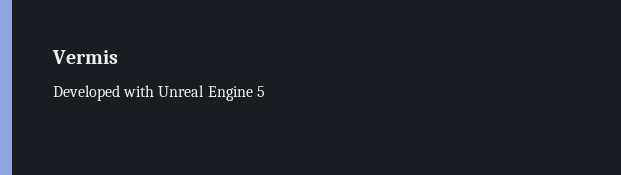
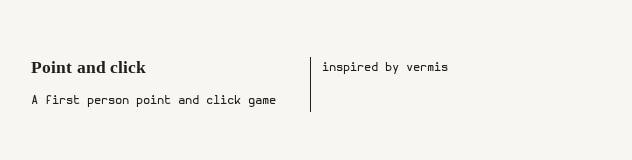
- Vermis
- Developed with Unreal Engine 5
+ Point and click
+ A first person point and click game inspired by vermis

